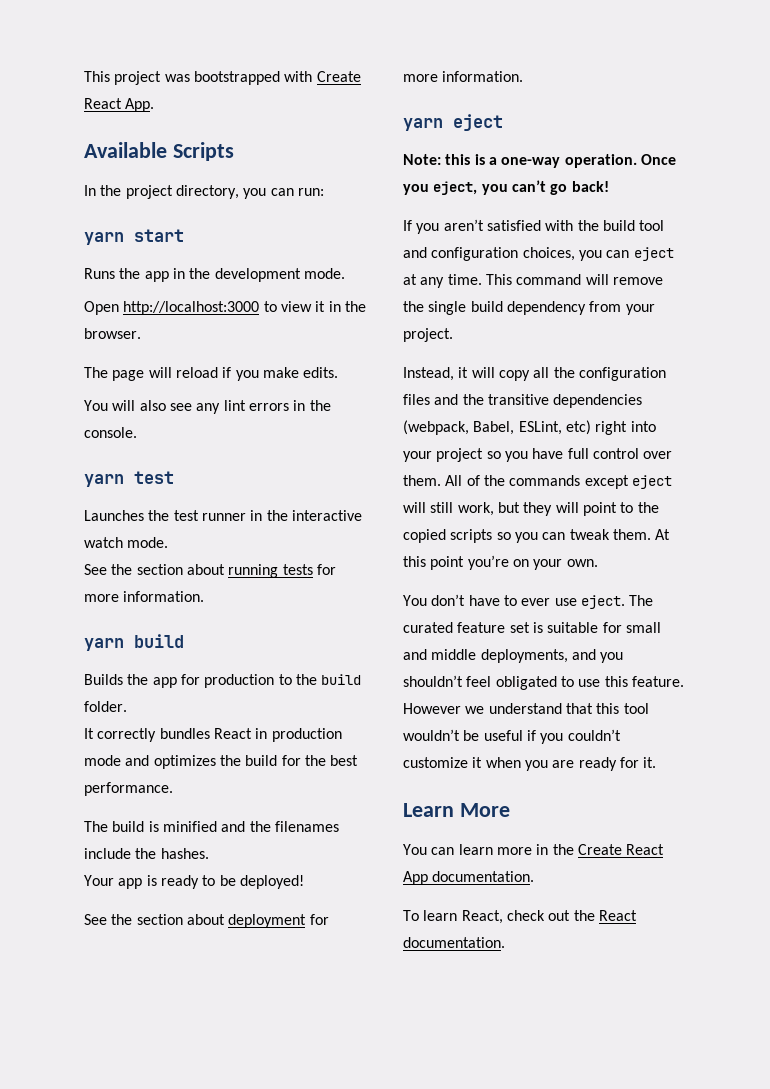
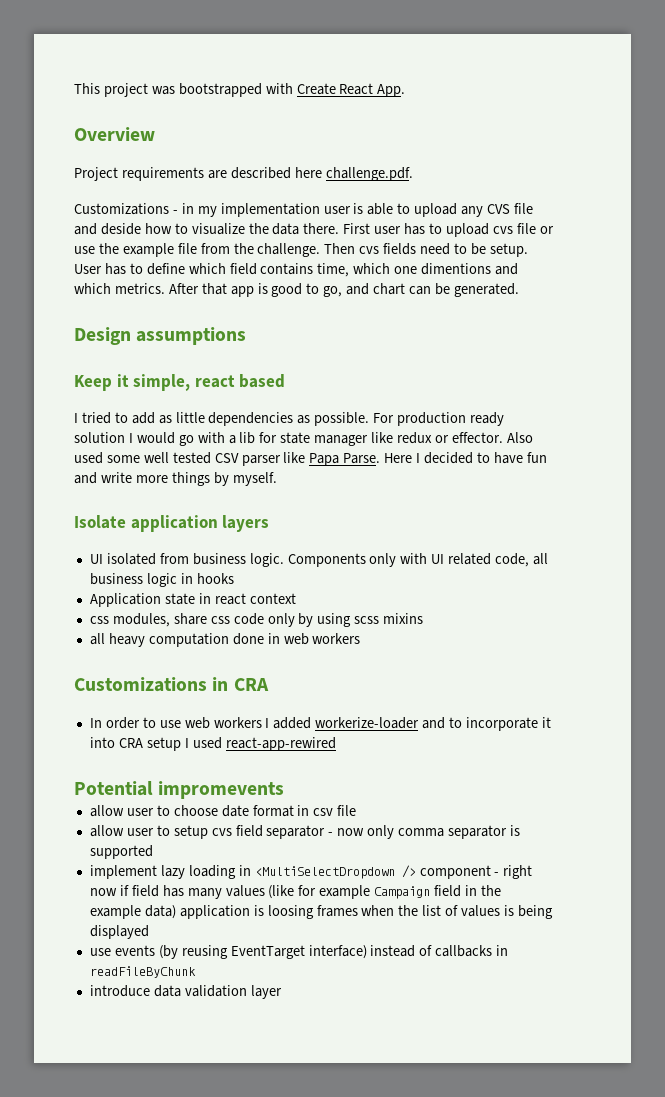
- Available Scripts
- In the project directory, you can run:
- yarn start
- Runs the app in the development mode.
- Open http://localhost:3000 to view it in the browser.
- The page will reload if you make edits.
- You will also see any lint errors in the console.
- yarn test
- Launches the test runner in the interactive watch mode.
- See the section about running tests for more information.
- yarn build
- Builds the app for production to the build folder.
- It correctly bundles React in production mode and optimizes the build for the best performance.
- The build is minified and the filenames include the hashes.
- Your app is ready to be deployed!
- See the section about deployment for more information.
- yarn eject
- Note: this is a one-way operation. Once you eject, you can’t go back!
- If you aren’t satisfied with the build tool and configuration choices, you can eject at any time. This command will remove the single build dependency from your project.
- Instead, it will copy all the configuration files and the transitive dependencies (webpack, Babel, ESLint, etc) right into your project so you have full control over them. All of the commands except eject will still work, but they will point to the copied scripts so you can tweak them. At this point you’re on your own.
- You don’t have to ever use eject. The curated feature set is suitable for small and middle deployments, and you shouldn’t feel obligated to use this feature. However we understand that this tool wouldn’t be useful if you couldn’t customize it when you are ready for it.
- Learn More
- You can learn more in the Create React App documentation.
- To learn React, check out the React documentation.
+ Overview
+ Project requirements are described here challenge.pdf.
+ Customizations - in my implementation user is able to upload any CVS file and deside how to visualize the data there. First user has to upload cvs file or use the example file from the challenge. Then cvs fields need to be setup. User has to define which field contains time, which one dimentions and which metrics. After that app is good to go, and chart can be generated.
+ Design assumptions
+ Keep it simple, react based
+ I tried to add as little dependencies as possible. For production ready solution I would go with a lib for state manager like redux or effector. Also used some well tested CSV parser like Papa Parse. Here I decided to have fun and write more things by myself.
+ Isolate application layers
+ UI isolated from business logic. Components only with UI related code, all business logic in hooks
+ Application state in react context
+ css modules, share css code only by using scss mixins
+ all heavy computation done in web workers
+ Customizations in CRA
+ In order to use web workers I added workerize-loader and to incorporate it into CRA setup I used react-app-rewired
+ Potential impromevents
+ allow user to choose date format in csv file
+ allow user to setup cvs field separator - now only comma separator is supported
+ implement lazy loading in <MultiSelectDropdown /> component - right now if field has many values (like for example Campaign field in the example data) application is loosing frames when the list of values is being displayed
+ use events (by reusing EventTarget interface) instead of callbacks in readFileByChunk
+ introduce data validation layer

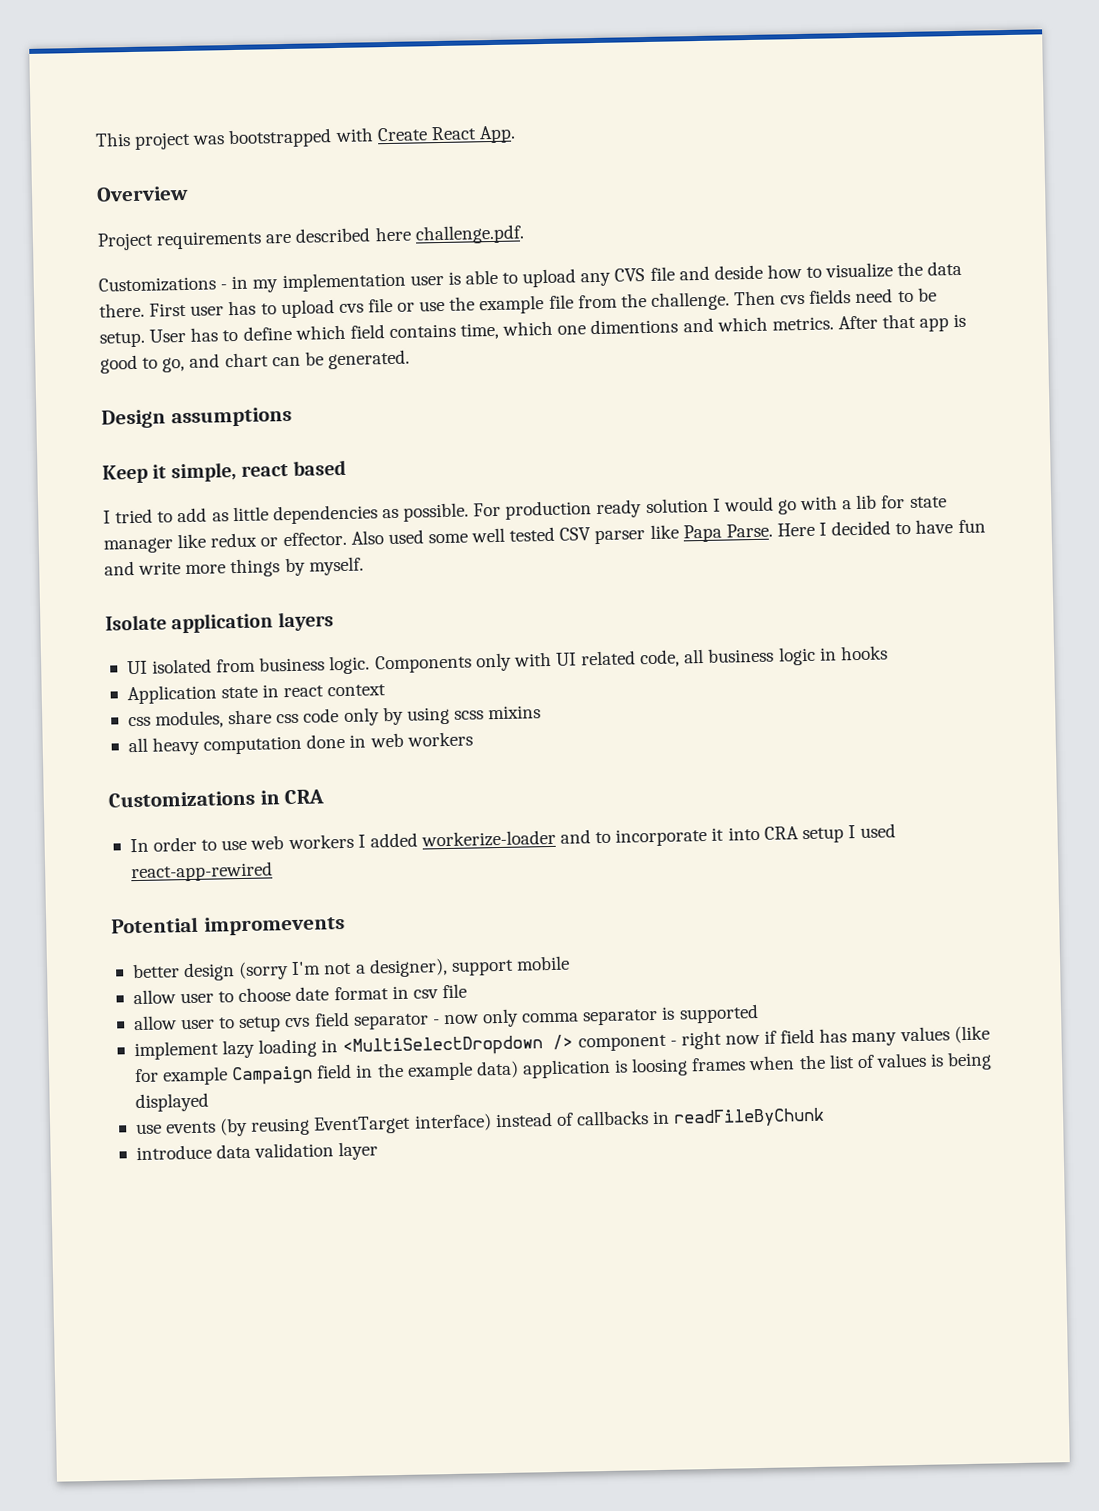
+ better design (sorry I'm not a designer), support mobile

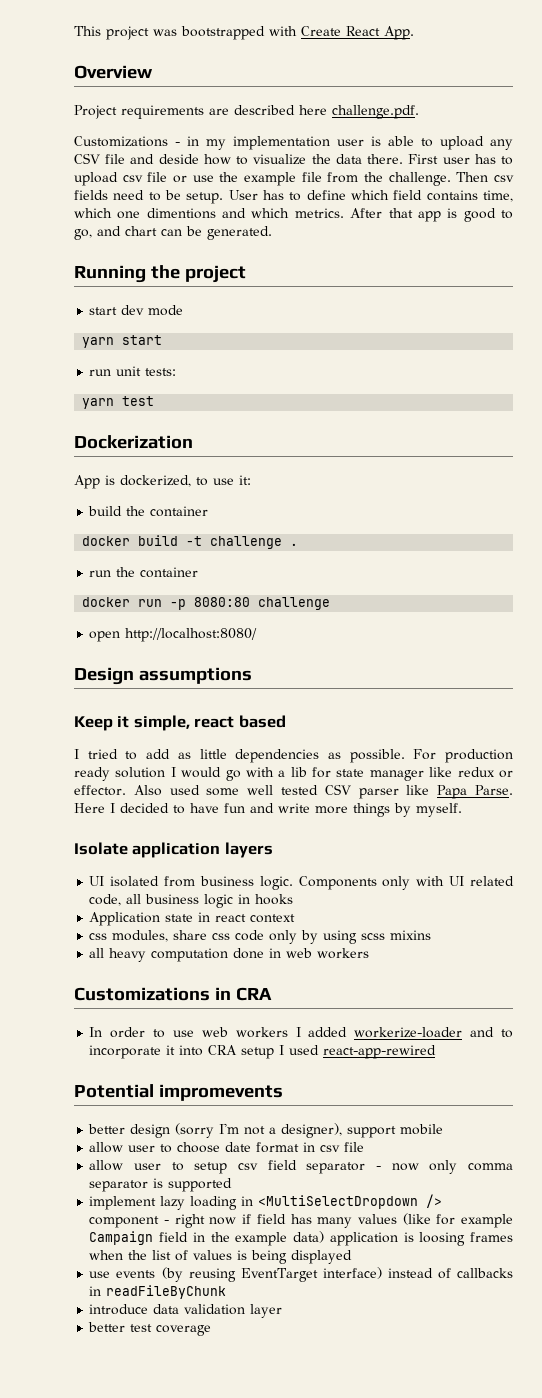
- Customizations - in my implementation user is able to upload any CVS file and deside how to visualize the data there.
+ Customizations - in my implementation user is able to upload any CSV file and deside how to visualize the data there.
- First user has to upload cvs file or use the example file from the challenge.
+ First user has to upload csv file or use the example file from the challenge.
- Then cvs fields need to be setup.
+ Then csv fields need to be setup.
+ Running the project
+ start dev mode
+ yarn start
+ run unit tests:
+ yarn test
+ Dockerization
+ App is dockerized, to use it:
+ build the container
+ docker build -t challenge .
+ run the container
+ docker run -p 8080:80 challenge
+ open http://localhost:8080/
- allow user to setup cvs field separator - now only comma separator is supported
+ allow user to setup csv field separator - now only comma separator is supported
+ better test coverage

